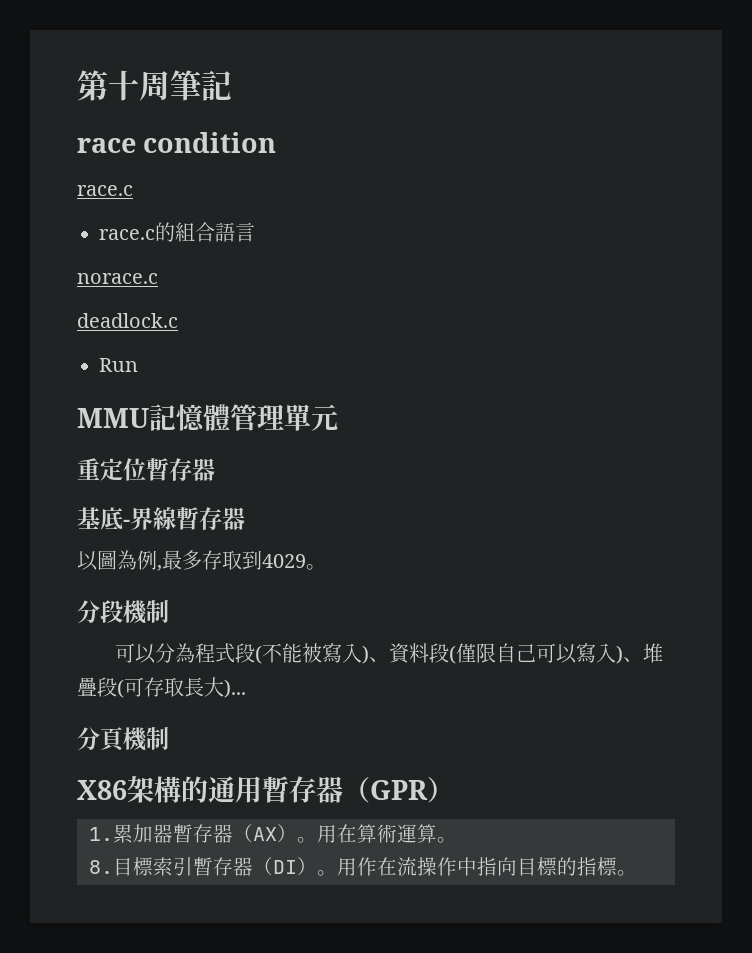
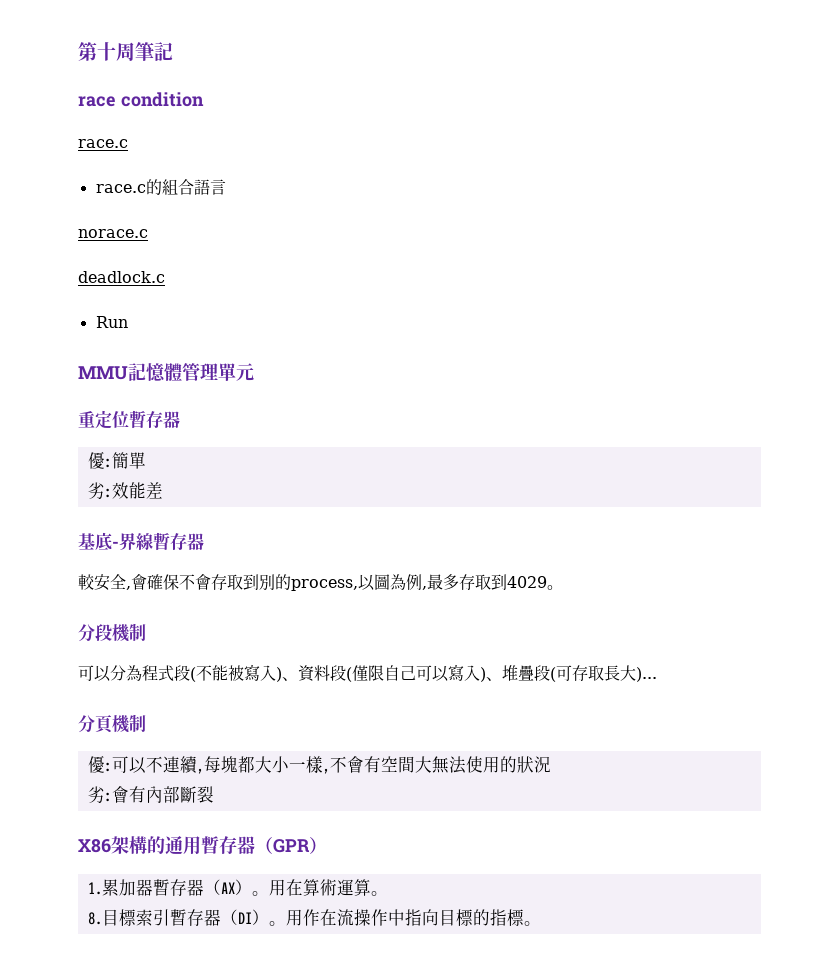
+ 優:簡單
+ 劣:效能差
- 以圖為例,最多存取到4029。
+ 較安全,會確保不會存取到別的process,以圖為例,最多存取到4029。
+ 優:可以不連續,每塊都大小一樣,不會有空間大無法使用的狀況
+ 劣:會有內部斷裂

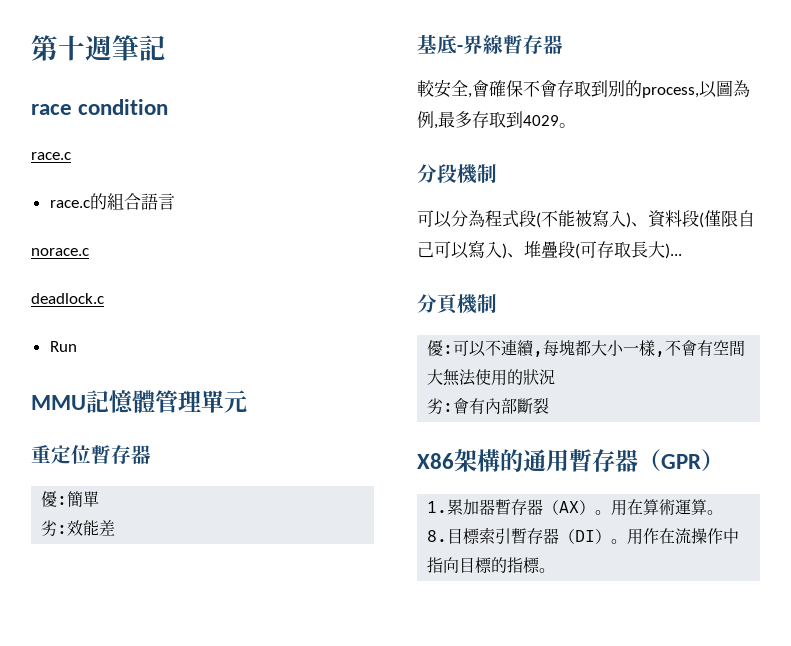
- 第十周筆記
+ 第十週筆記

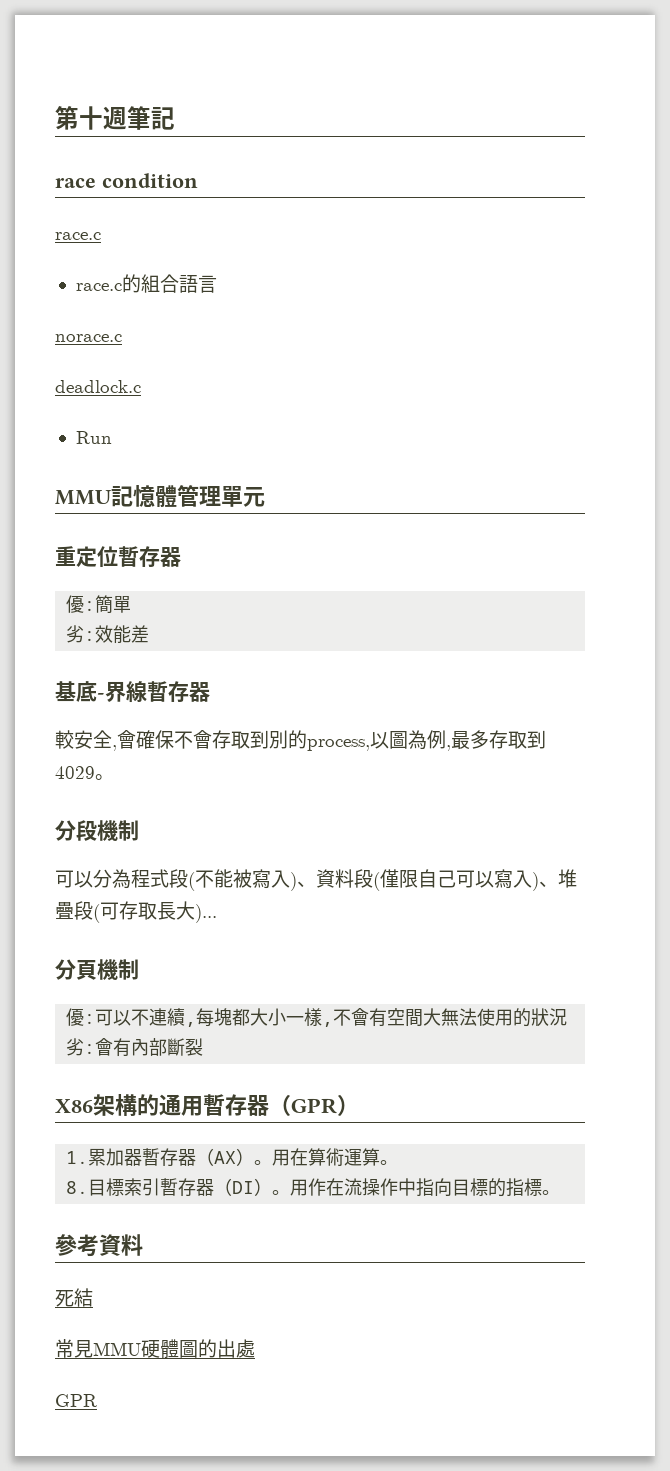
+ 參考資料
+ 死結
+ 常見MMU硬體圖的出處
+ GPR

